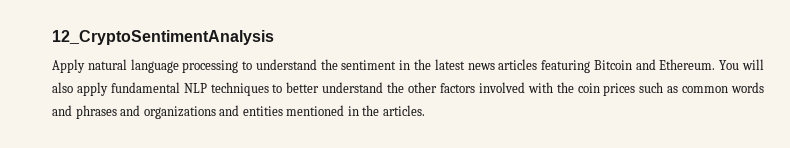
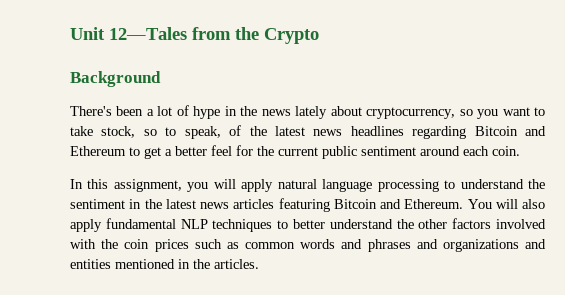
- 12_CryptoSentimentAnalysis
- Apply natural language processing to understand the sentiment in the latest news articles featuring Bitcoin and Ethereum.
+ Unit 12—Tales from the Crypto
+ Background
+ There's been a lot of hype in the news lately about cryptocurrency, so you want to take stock, so to speak, of the latest news headlines regarding Bitcoin and Ethereum to get a better feel for the current public sentiment around each coin.
+ In this assignment, you will apply natural language processing to understand the sentiment in the latest news articles featuring Bitcoin and Ethereum.

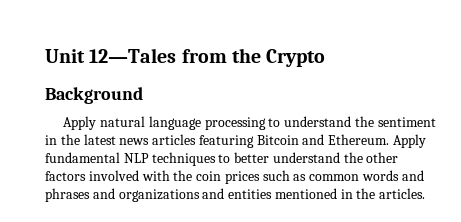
- There's been a lot of hype in the news lately about cryptocurrency, so you want to take stock, so to speak, of the latest news headlines regarding Bitcoin and Ethereum to get a better feel for the current public sentiment around each coin.
- In this assignment, you will apply natural language processing to understand the sentiment in the latest news articles featuring Bitcoin and Ethereum.
+ Apply natural language processing to understand the sentiment in the latest news articles featuring Bitcoin and Ethereum.
- You will also apply fundamental NLP techniques to better understand the other factors involved with the coin prices such as common words and phrases and organizations and entities mentioned in the articles.
+ Apply fundamental NLP techniques to better understand the other factors involved with the coin prices such as common words and phrases and organizations and entities mentioned in the articles.

